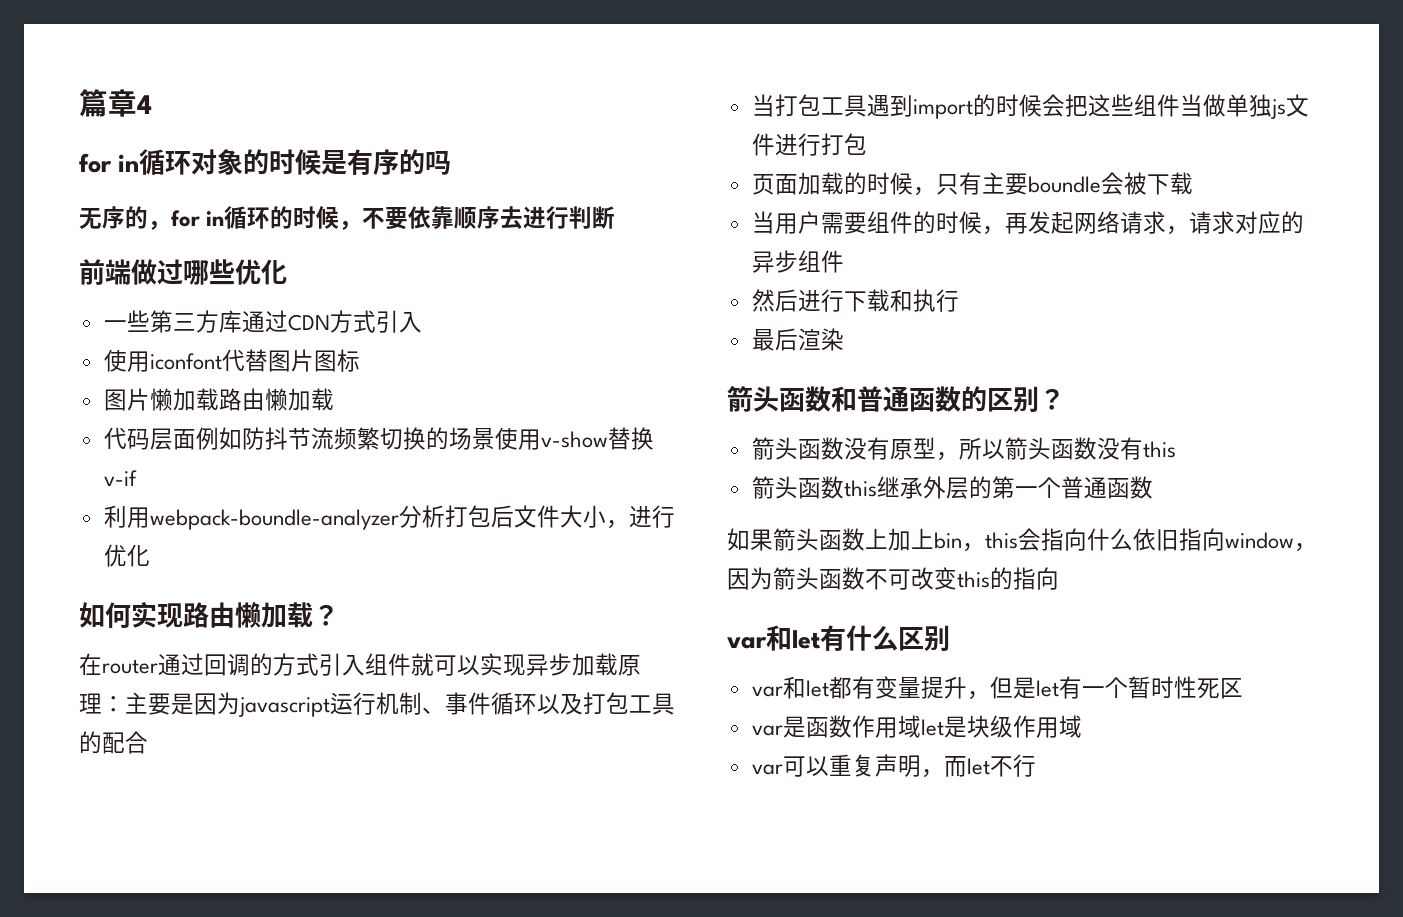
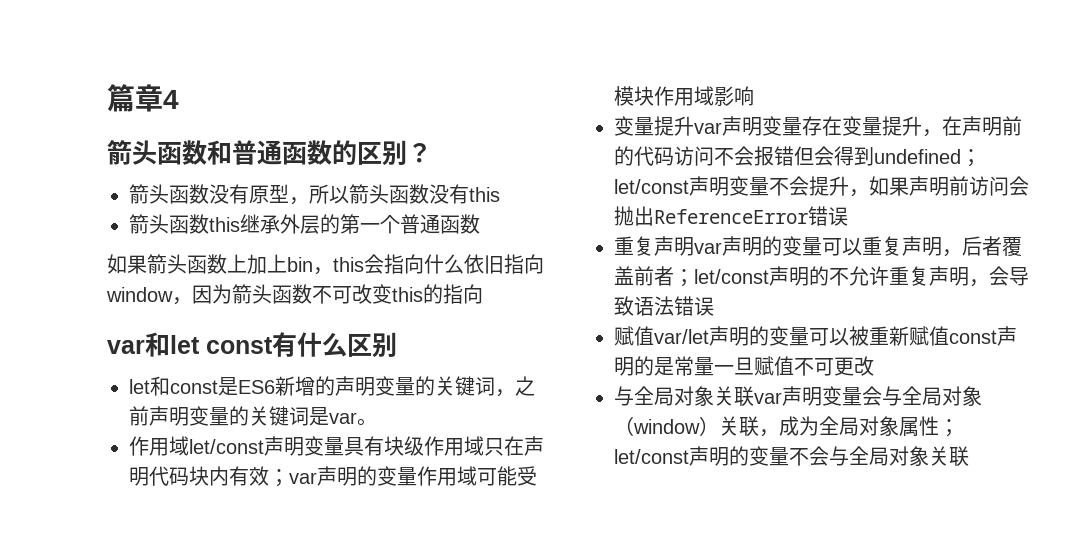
- for in循环对象的时候是有序的吗
- 无序的，for in循环的时候，不要依靠顺序去进行判断
- 前端做过哪些优化
- 一些第三方库通过CDN方式引入
- 使用iconfont代替图片图标
- 图片懒加载路由懒加载
- 代码层面例如防抖节流频繁切换的场景使用v-show替换v-if
- 利用webpack-boundle-analyzer分析打包后文件大小，进行优化
- 如何实现路由懒加载？
- 在router通过回调的方式引入组件就可以实现异步加载原理：主要是因为javascript运行机制、事件循环以及打包工具的配合
- 当打包工具遇到import的时候会把这些组件当做单独js文件进行打包
- 页面加载的时候，只有主要boundle会被下载
- 当用户需要组件的时候，再发起网络请求，请求对应的异步组件
- 然后进行下载和执行
- 最后渲染
- var和let有什么区别
+ var和let const有什么区别
- var和let都有变量提升，但是let有一个暂时性死区
- var是函数作用域let是块级作用域
- var可以重复声明，而let不行
+ let和const是ES6新增的声明变量的关键词，之前声明变量的关键词是var。
+ 作用域let/const声明变量具有块级作用域只在声明代码块内有效；var声明的变量作用域可能受模块作用域影响
+ 变量提升var声明变量存在变量提升，在声明前的代码访问不会报错但会得到undefined；let/const声明变量不会提升，如果声明前访问会抛出ReferenceError错误
+ 重复声明var声明的变量可以重复声明，后者覆盖前者；let/const声明的不允许重复声明，会导致语法错误
+ 赋值var/let声明的变量可以被重新赋值const声明的是常量一旦赋值不可更改
+ 与全局对象关联var声明变量会与全局对象（window）关联，成为全局对象属性；let/const声明的变量不会与全局对象关联

